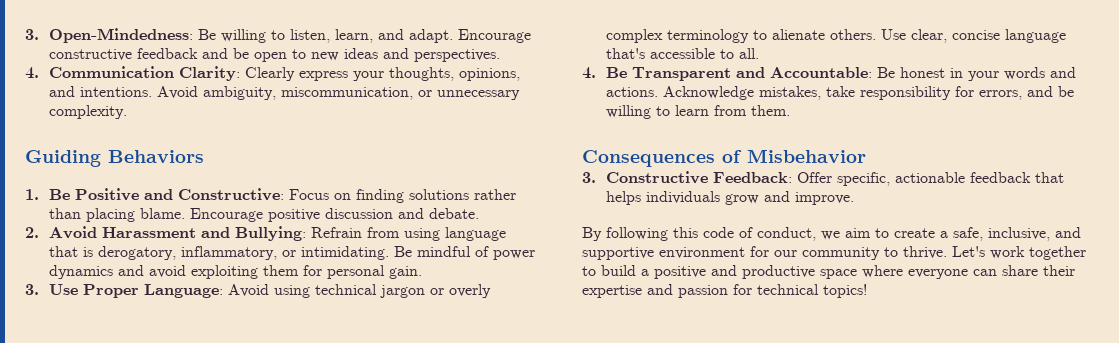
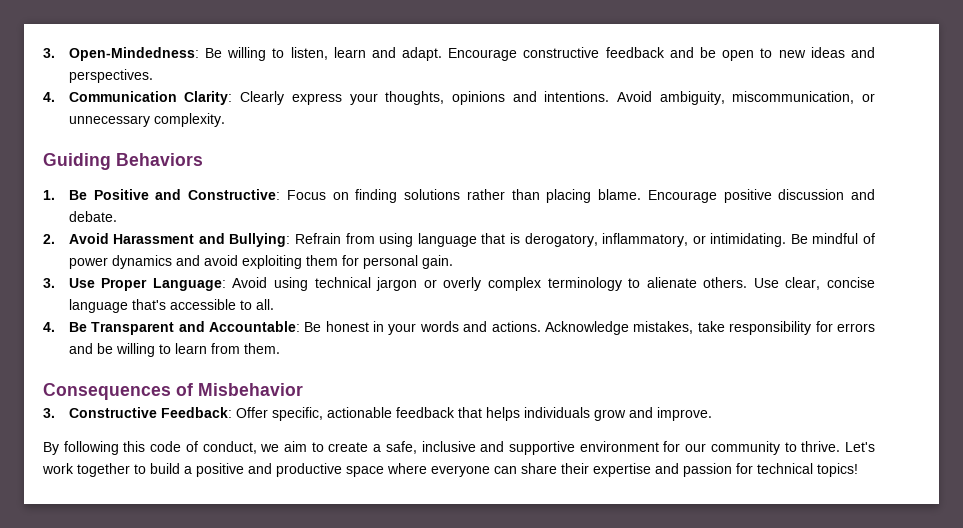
- 3. Open-Mindedness: Be willing to listen, learn, and adapt.
+ 3. Open-Mindedness: Be willing to listen, learn and adapt.
- 4. Communication Clarity: Clearly express your thoughts, opinions, and intentions.
+ 4. Communication Clarity: Clearly express your thoughts, opinions and intentions.
- Acknowledge mistakes, take responsibility for errors, and be willing to learn from them.
+ Acknowledge mistakes, take responsibility for errors and be willing to learn from them.
- By following this code of conduct, we aim to create a safe, inclusive, and supportive environment for our community to thrive.
+ By following this code of conduct, we aim to create a safe, inclusive and supportive environment for our community to thrive.

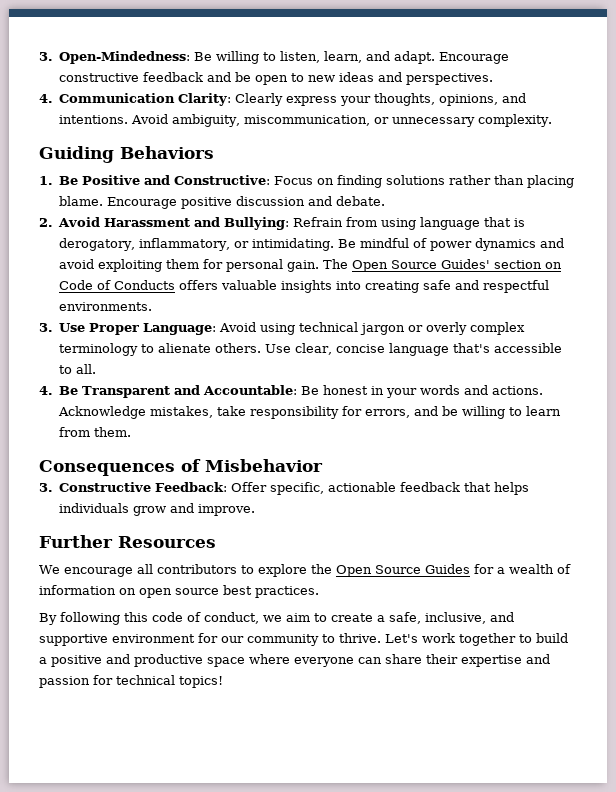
- 3. Open-Mindedness: Be willing to listen, learn and adapt.
+ 3. Open-Mindedness: Be willing to listen, learn, and adapt.
- 4. Communication Clarity: Clearly express your thoughts, opinions and intentions.
+ 4. Communication Clarity: Clearly express your thoughts, opinions, and intentions.
+ The Open Source Guides' section on Code of Conducts offers valuable insights into creating safe and respectful environments.
- Acknowledge mistakes, take responsibility for errors and be willing to learn from them.
+ Acknowledge mistakes, take responsibility for errors, and be willing to learn from them.
+ Further Resources
+ We encourage all contributors to explore the Open Source Guides for a wealth of information on open source best practices.
- By following this code of conduct, we aim to create a safe, inclusive and supportive environment for our community to thrive.
+ By following this code of conduct, we aim to create a safe, inclusive, and supportive environment for our community to thrive.

